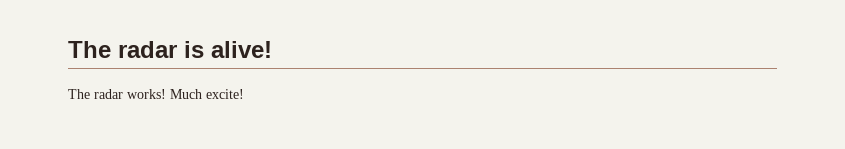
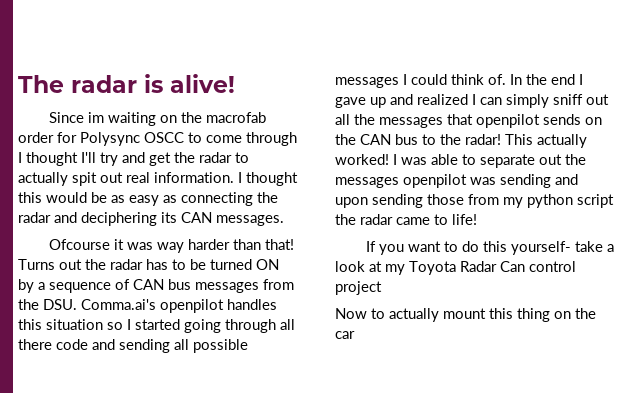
- The radar works! Much excite!
+ Since im waiting on the macrofab order for Polysync OSCC to come through I thought I'll try and get the radar to actually spit out real information. I thought this would be as easy as connecting the radar and deciphering its CAN messages.
+ Ofcourse it was way harder than that! Turns out the radar has to be turned ON by a sequence of CAN bus messages from the DSU. Comma.ai's openpilot handles this situation so I started going through all there code and sending all possible messages I could think of. In the end I gave up and realized I can simply sniff out all the messages that openpilot sends on the CAN bus to the radar! This actually worked! I was able to separate out the messages openpilot was sending and upon sending those from my python script the radar came to life!
+ If you want to do this yourself- take a look at my Toyota Radar Can control project
+ Now to actually mount this thing on the car

